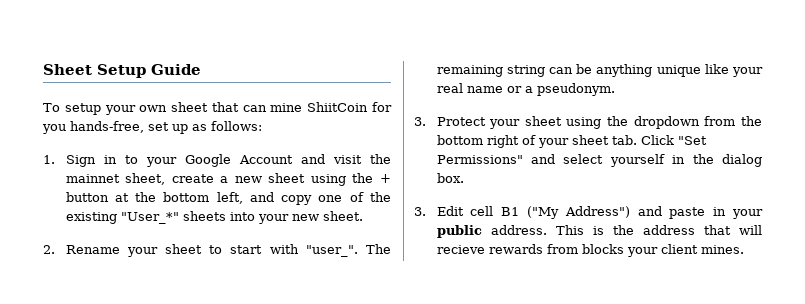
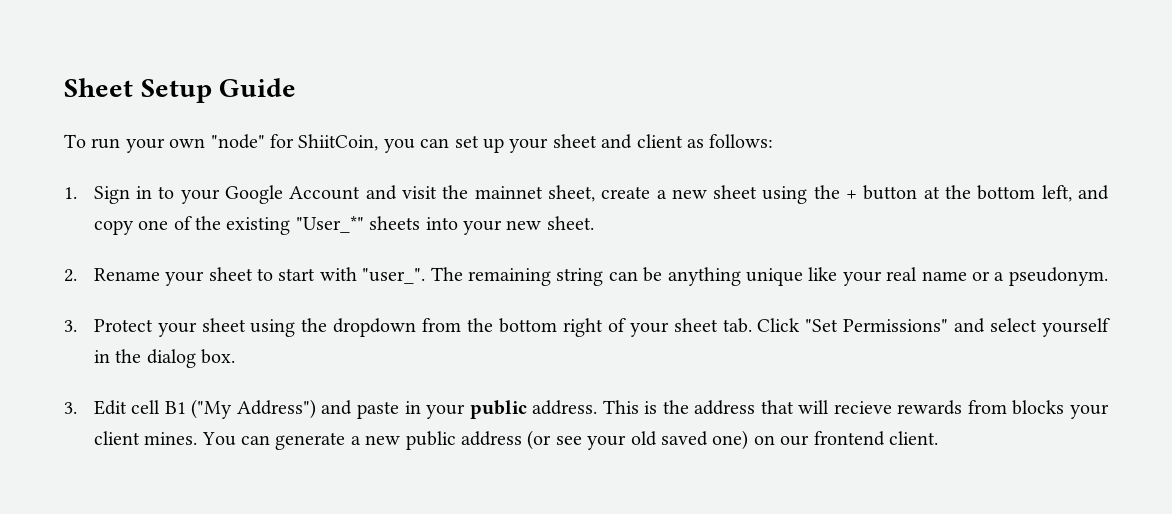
- To setup your own sheet that can mine ShiitCoin for you hands-free, set up as follows:
+ To run your own "node" for ShiitCoin, you can set up your sheet and client as follows:
+ You can generate a new public address (or see your old saved one) on our frontend client.

